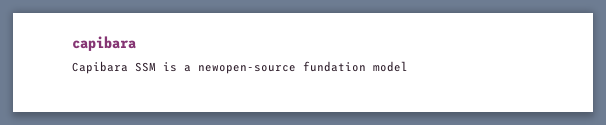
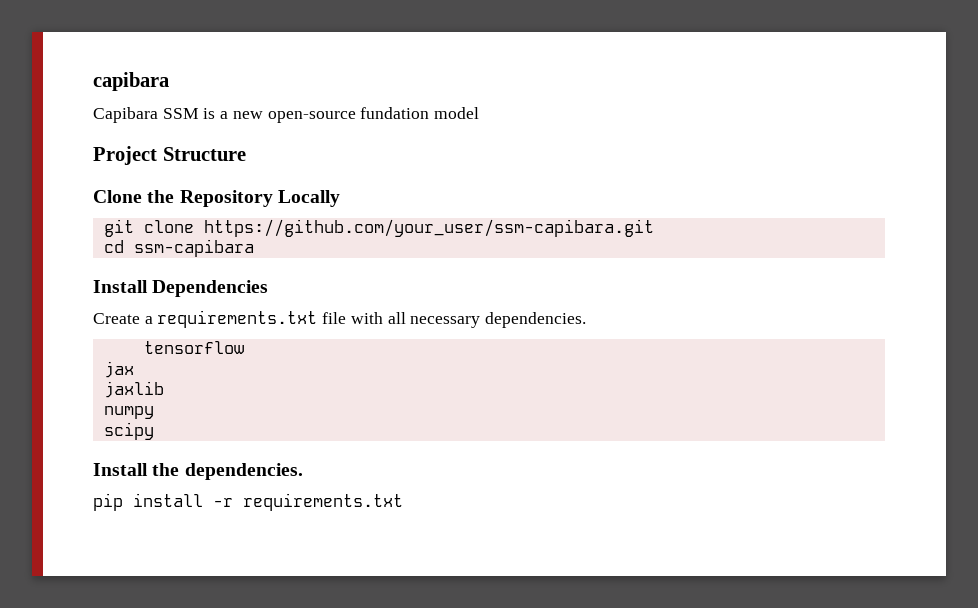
- Capibara SSM is a newopen-source fundation model
+ Capibara SSM is a new open-source fundation model
+ Project Structure
+ Clone the Repository Locally
+ git clone https://github.com/your_user/ssm-capibara.git
+ cd ssm-capibara
+ Install Dependencies
+ Create a requirements.txt file with all necessary dependencies.
+ tensorflow
+ jax
+ jaxlib
+ numpy
+ scipy
+ Install the dependencies.
+ pip install -r requirements.txt

